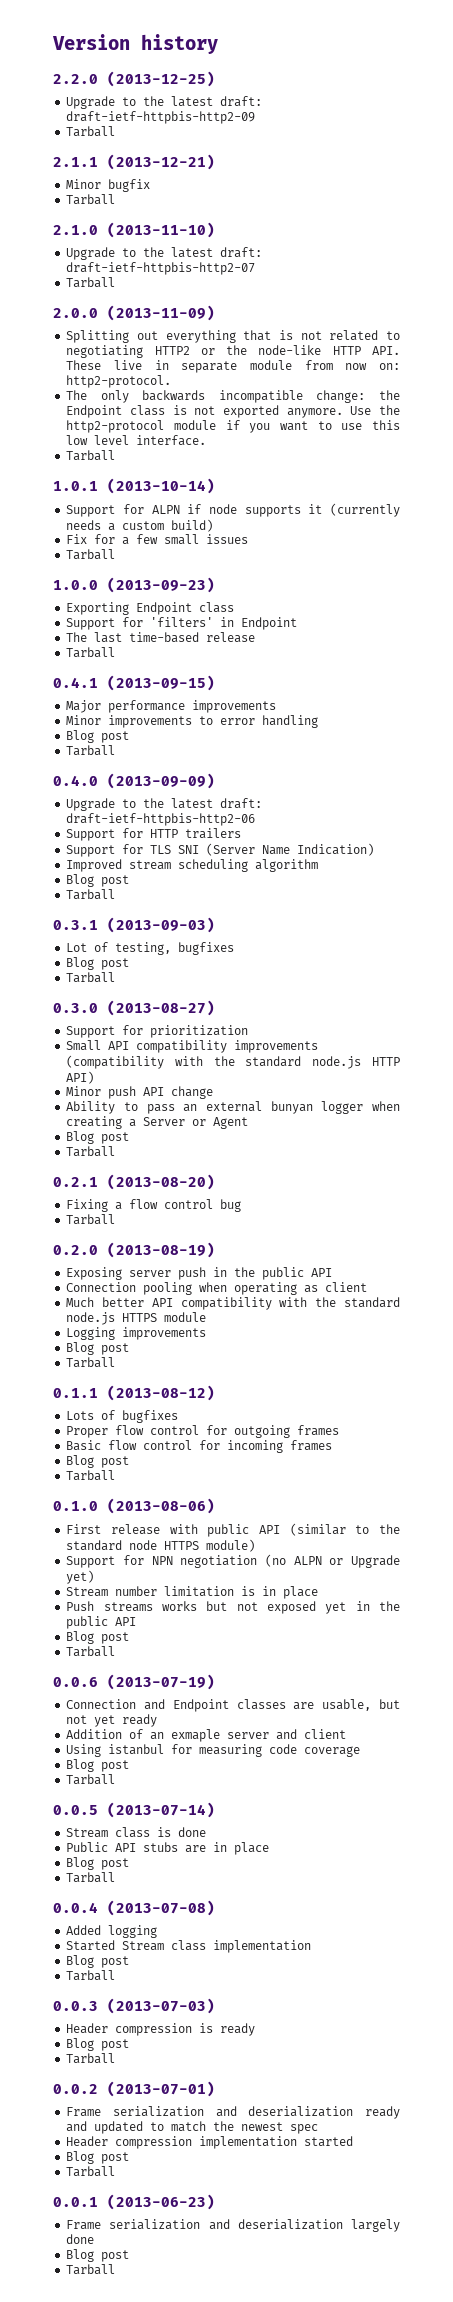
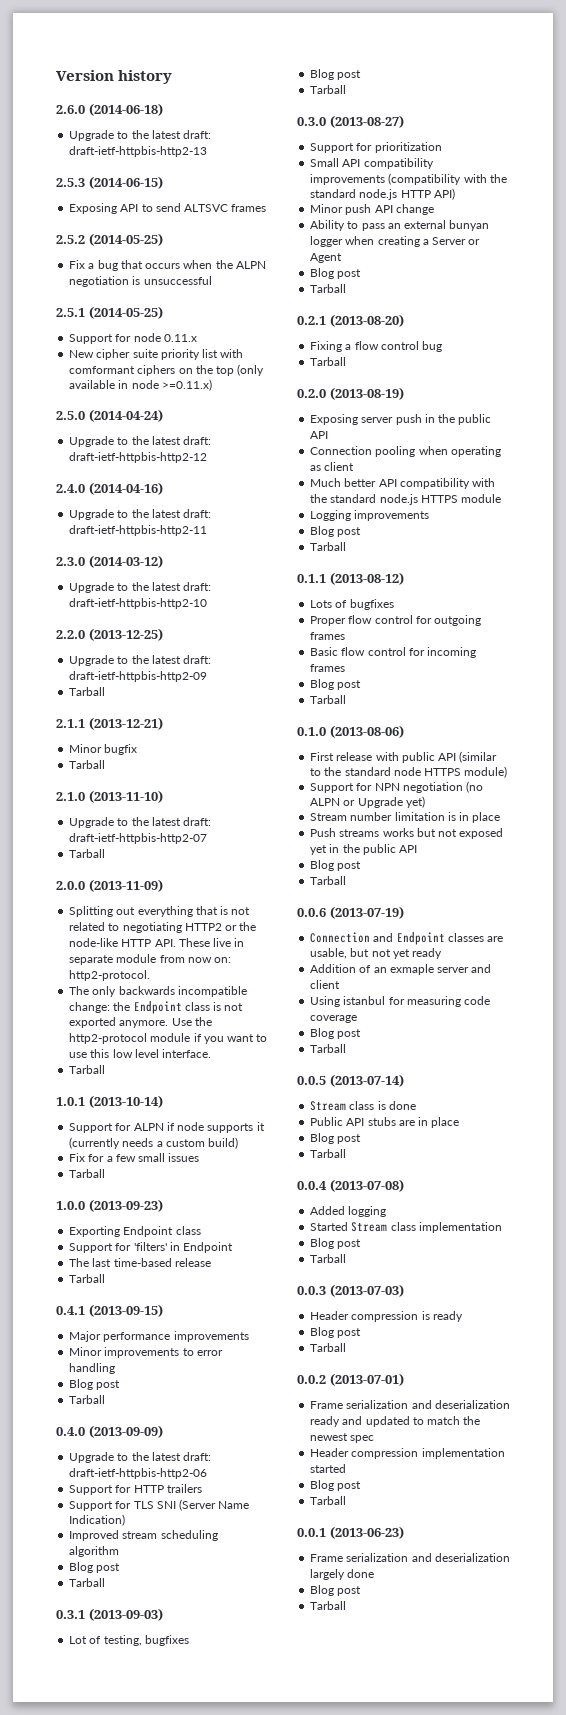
+ 2.6.0 (2014-06-18)
+ Upgrade to the latest draft: draft-ietf-httpbis-http2-13
+ 2.5.3 (2014-06-15)
+ Exposing API to send ALTSVC frames
+ 2.5.2 (2014-05-25)
+ Fix a bug that occurs when the ALPN negotiation is unsuccessful
+ 2.5.1 (2014-05-25)
+ Support for node 0.11.x
+ New cipher suite priority list with comformant ciphers on the top (only available in node >=0.11.x)
+ 2.5.0 (2014-04-24)
+ Upgrade to the latest draft: draft-ietf-httpbis-http2-12
+ 2.4.0 (2014-04-16)
+ Upgrade to the latest draft: draft-ietf-httpbis-http2-11
+ 2.3.0 (2014-03-12)
+ Upgrade to the latest draft: draft-ietf-httpbis-http2-10

